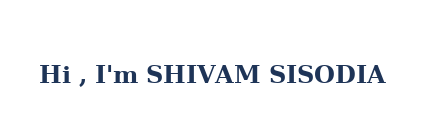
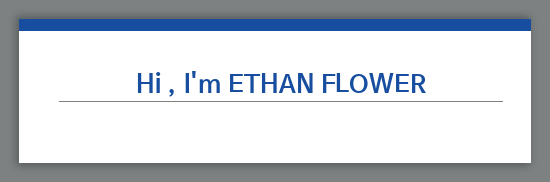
- Hi , I'm SHIVAM SISODIA
+ Hi , I'm ETHAN FLOWER

